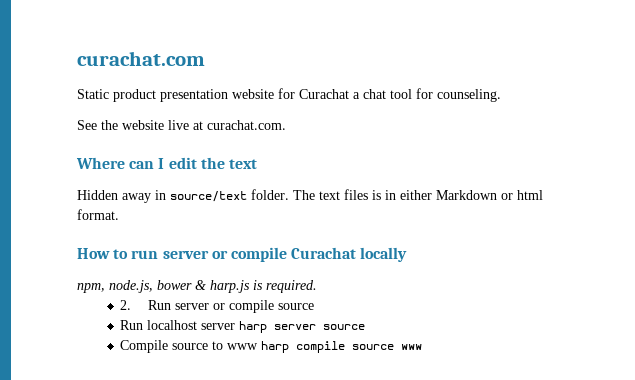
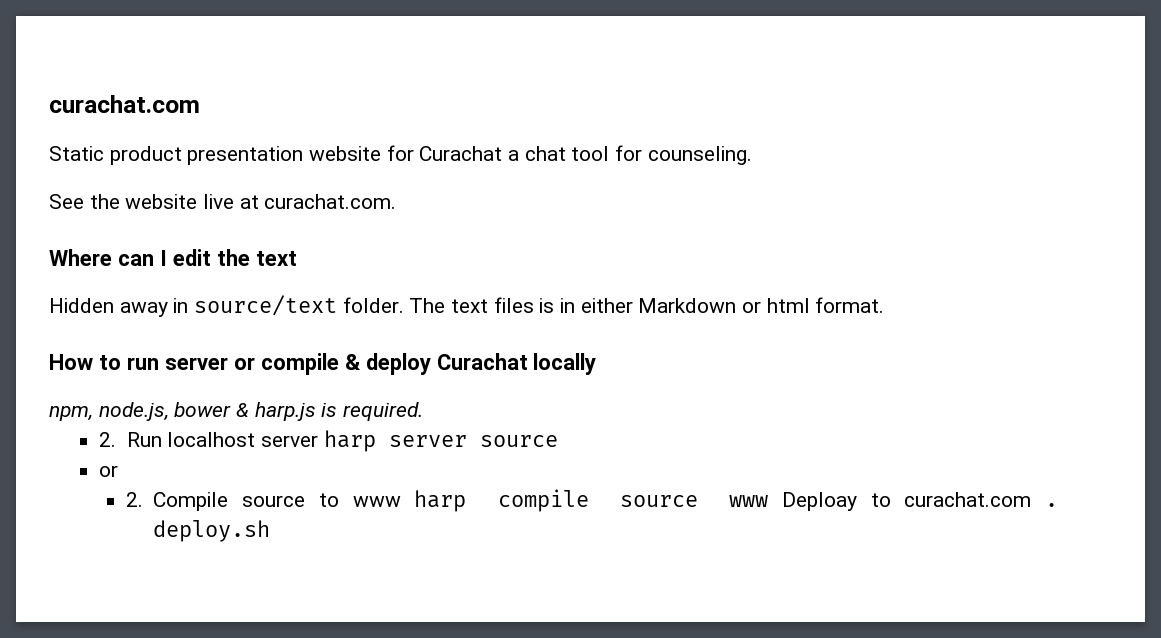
- How to run server or compile Curachat locally
+ How to run server or compile & deploy Curachat locally
- 2. Run server or compile source
- Run localhost server harp server source
- Compile source to www harp compile source www
+ 2. Run localhost server harp server source
+ or
+ 2. Compile source to www harp compile source www Deploay to curachat.com . deploy.sh

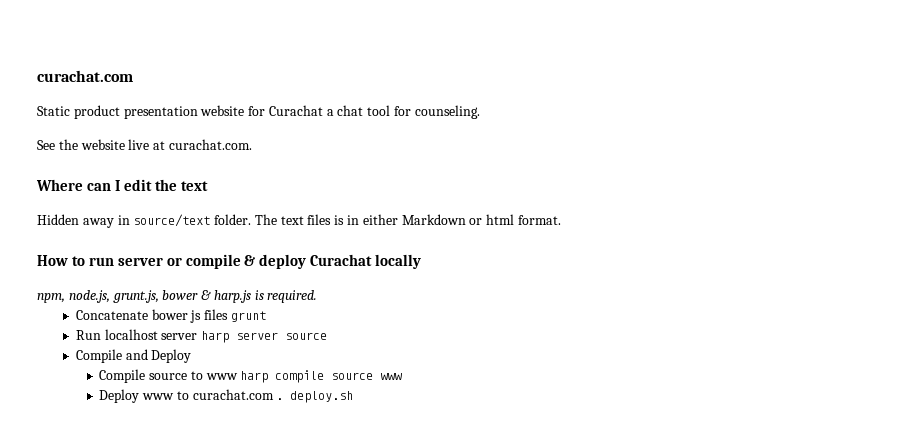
- npm, node.js, bower & harp.js is required.
+ npm, node.js, grunt.js, bower & harp.js is required.
- 2. Run localhost server harp server source
- or
- 2. Compile source to www harp compile source www Deploay to curachat.com . deploy.sh
+ Concatenate bower js files grunt
+ Run localhost server harp server source
+ Compile and Deploy
+ Compile source to www harp compile source www
+ Deploy www to curachat.com . deploy.sh

